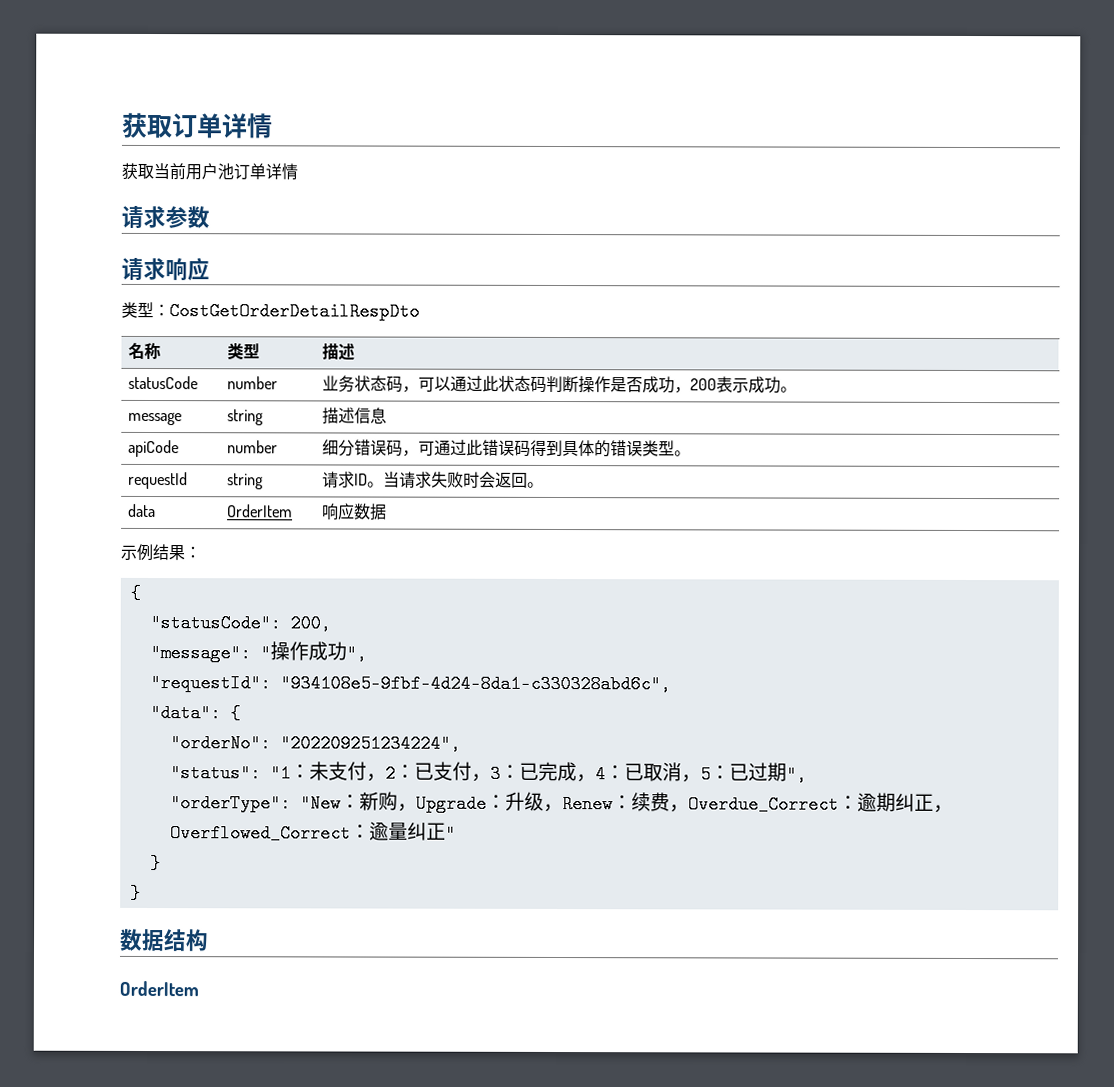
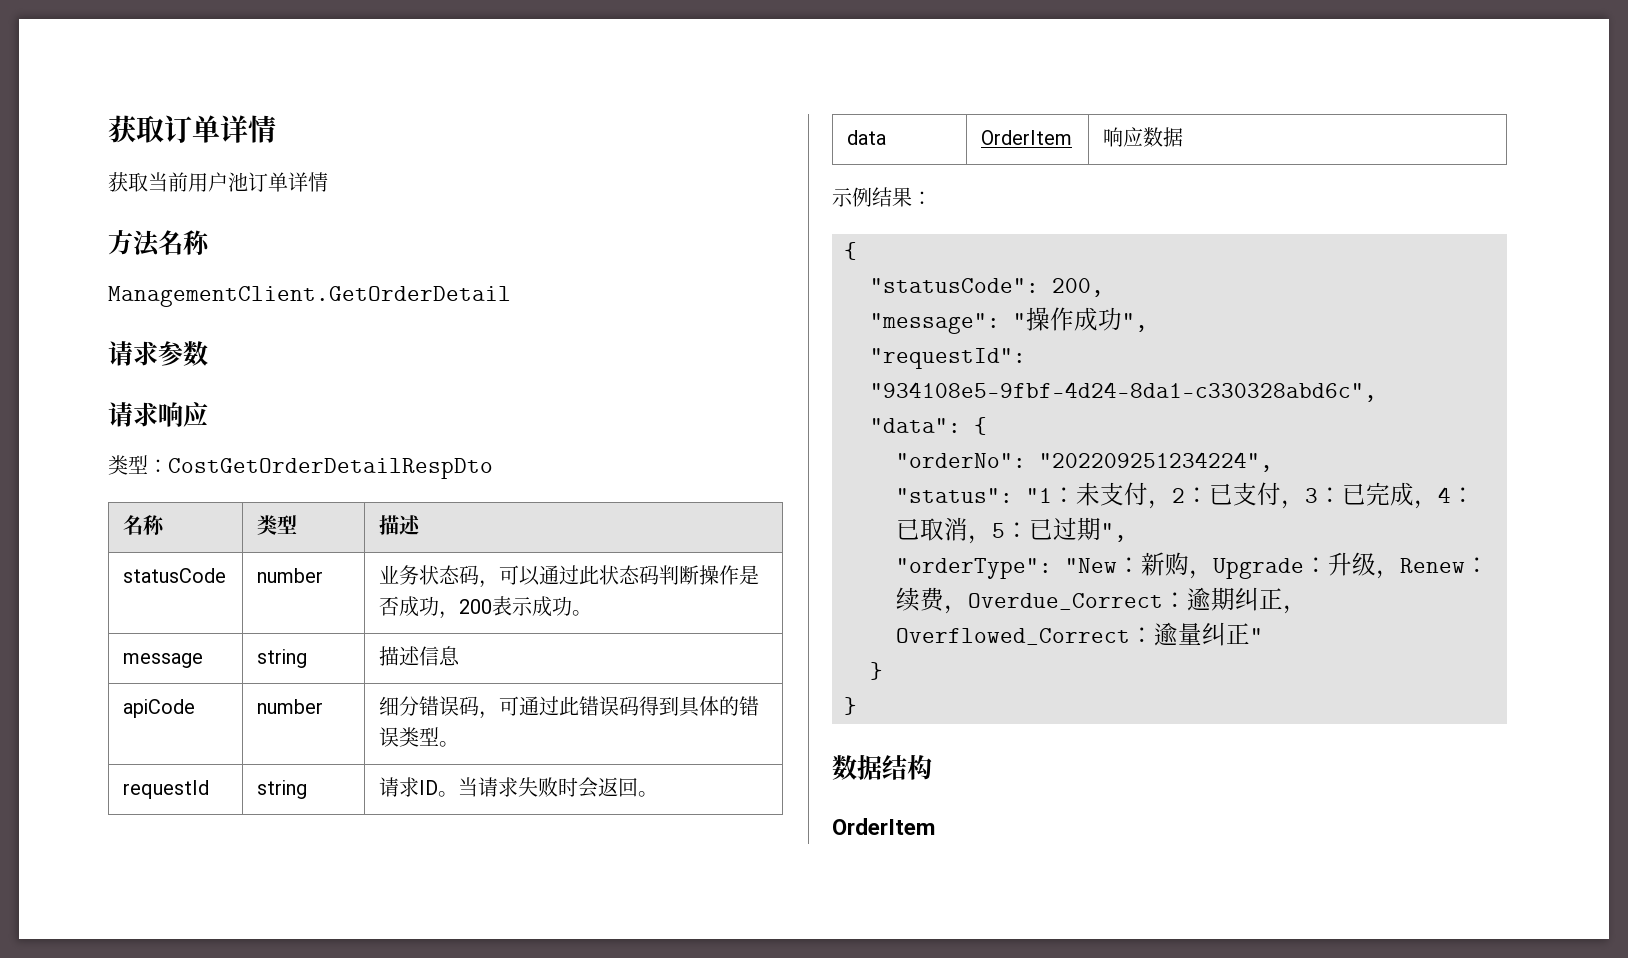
+ 方法名称
+ ManagementClient.GetOrderDetail

